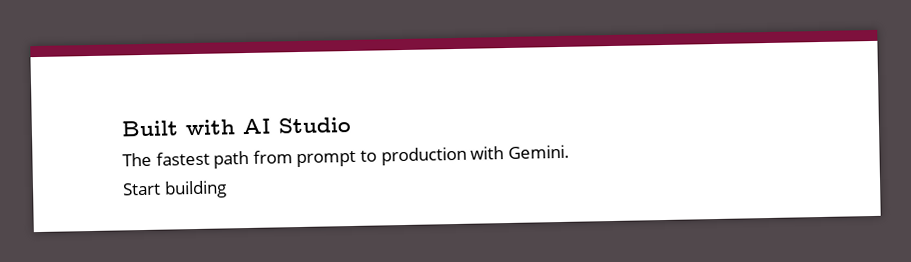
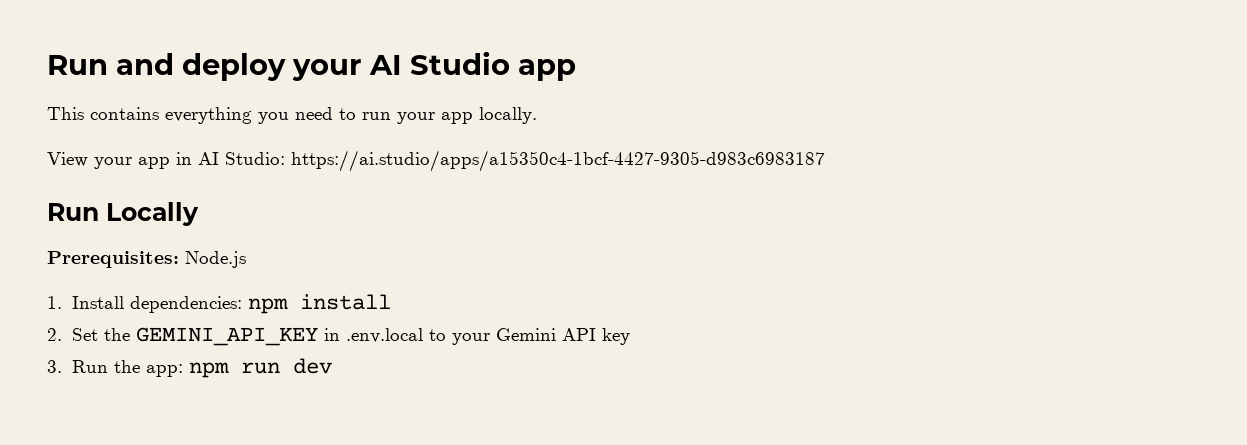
- Built with AI Studio
- The fastest path from prompt to production with Gemini.
- Start building
+ Run and deploy your AI Studio app
+ This contains everything you need to run your app locally.
+ View your app in AI Studio: https://ai.studio/apps/a15350c4-1bcf-4427-9305-d983c6983187
+ Run Locally
+ Prerequisites: Node.js
+ 1. Install dependencies: npm install
+ 2. Set the GEMINI_API_KEY in .env.local to your Gemini API key
+ 3. Run the app: npm run dev

